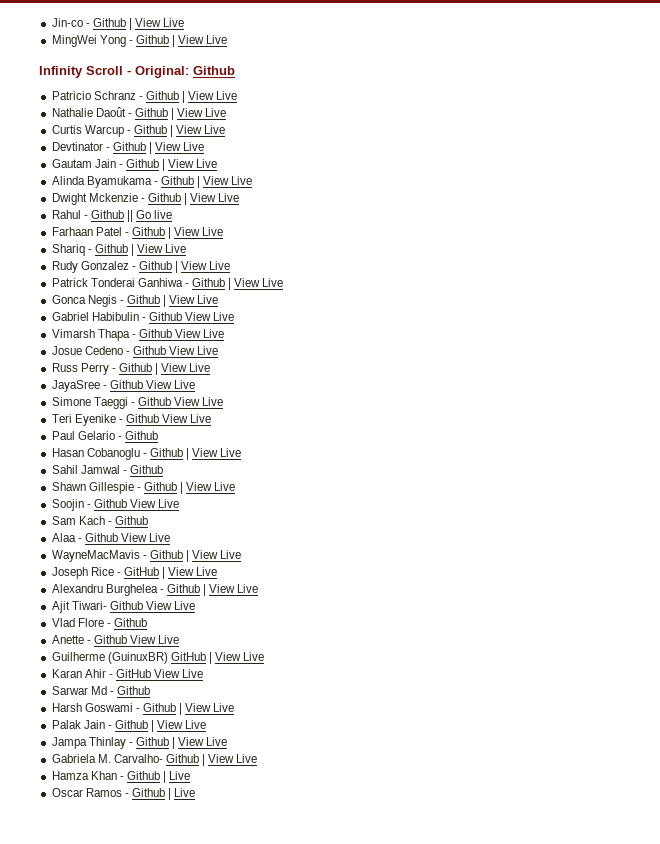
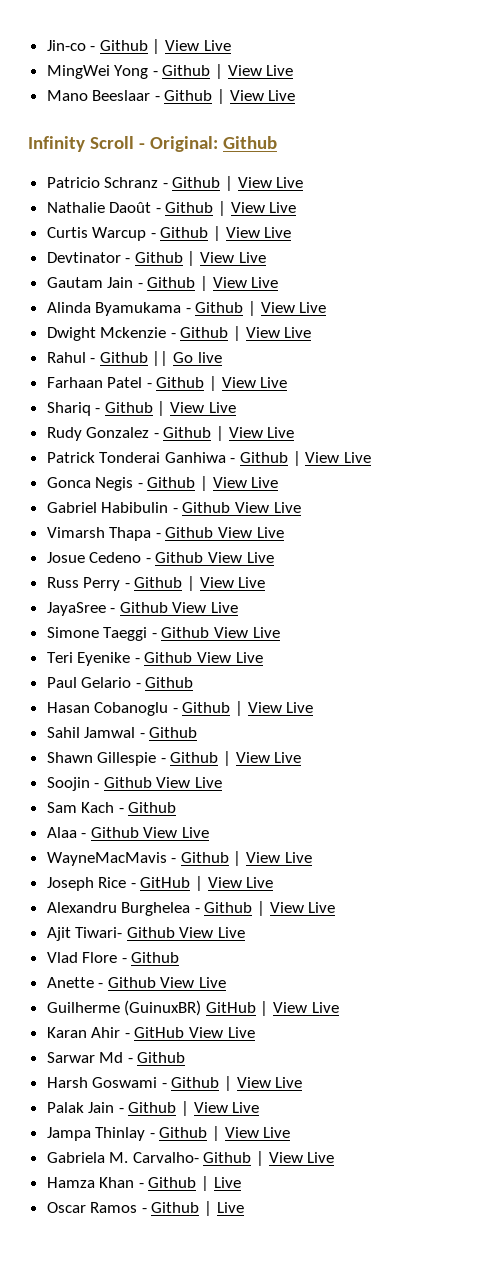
+ Mano Beeslaar - Github | View Live

